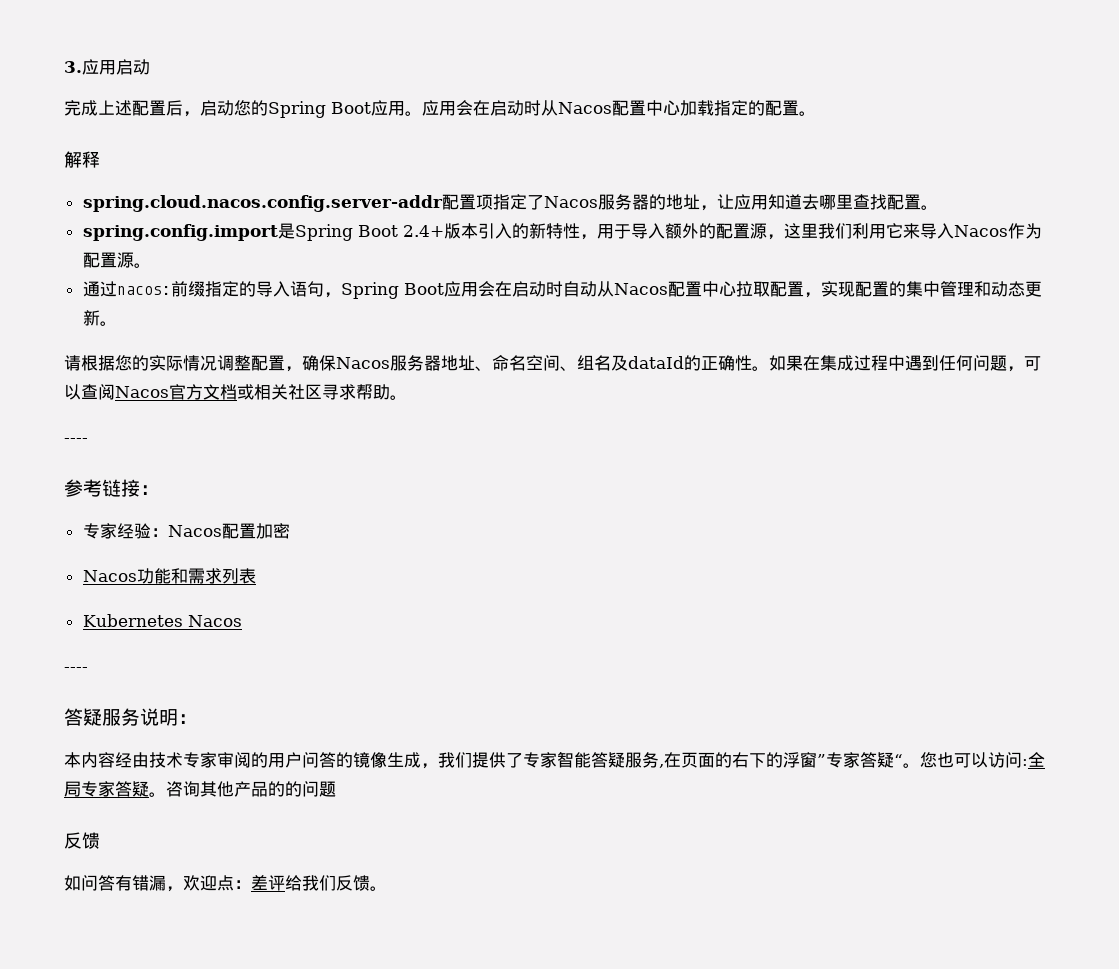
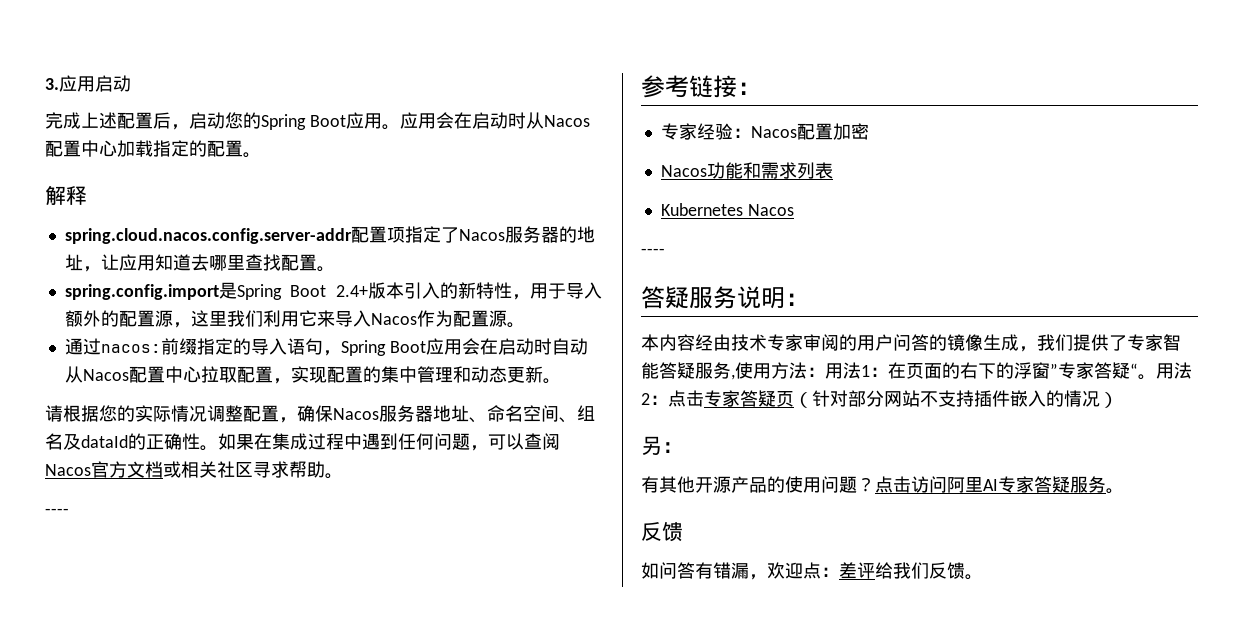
- 本内容经由技术专家审阅的用户问答的镜像生成，我们提供了专家智能答疑服务,在页面的右下的浮窗”专家答疑“。
+ 本内容经由技术专家审阅的用户问答的镜像生成，我们提供了专家智能答疑服务,使用方法：用法1：在页面的右下的浮窗”专家答疑“。
- 您也可以访问:全局专家答疑。咨询其他产品的的问题
+ 用法2：点击专家答疑页（针对部分网站不支持插件嵌入的情况）
+ 另：
+ 有其他开源产品的使用问题？点击访问阿里AI专家答疑服务。

